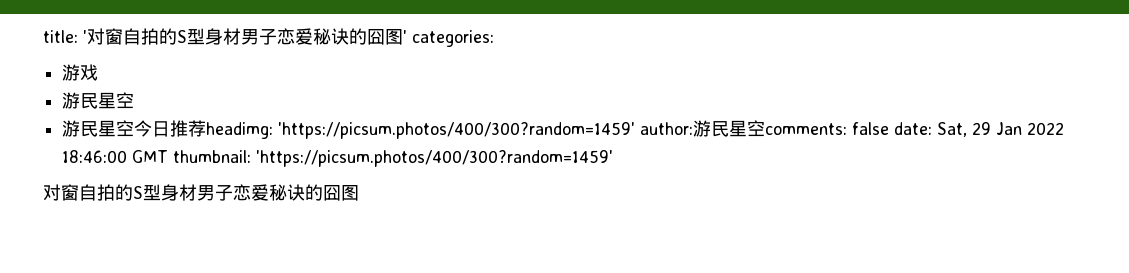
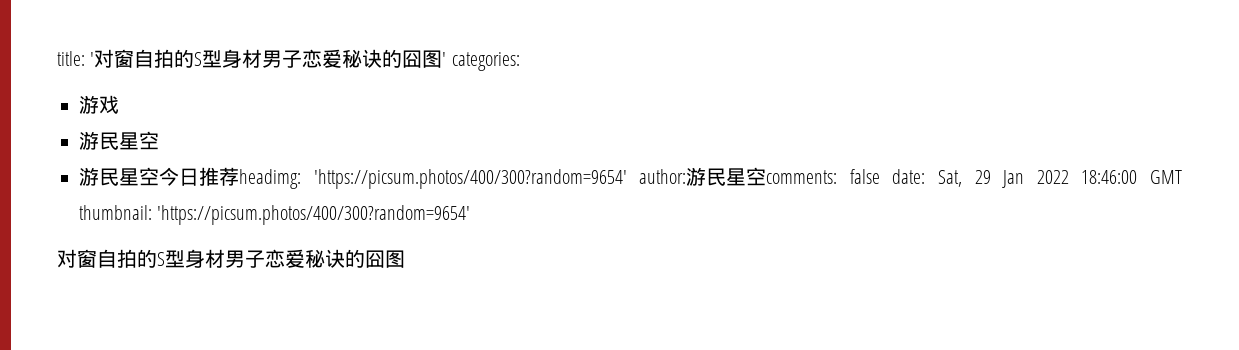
- 游民星空今日推荐headimg: 'https://picsum.photos/400/300?random=1459' author:游民星空comments: false date: Sat, 29 Jan 2022 18:46:00 GMT thumbnail: 'https://picsum.photos/400/300?random=1459'
+ 游民星空今日推荐headimg: 'https://picsum.photos/400/300?random=9654' author:游民星空comments: false date: Sat, 29 Jan 2022 18:46:00 GMT thumbnail: 'https://picsum.photos/400/300?random=9654'

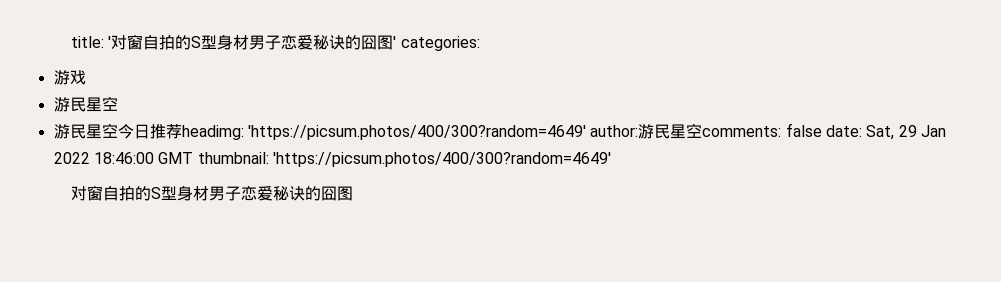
- 游民星空今日推荐headimg: 'https://picsum.photos/400/300?random=9654' author:游民星空comments: false date: Sat, 29 Jan 2022 18:46:00 GMT thumbnail: 'https://picsum.photos/400/300?random=9654'
+ 游民星空今日推荐headimg: 'https://picsum.photos/400/300?random=4649' author:游民星空comments: false date: Sat, 29 Jan 2022 18:46:00 GMT thumbnail: 'https://picsum.photos/400/300?random=4649'

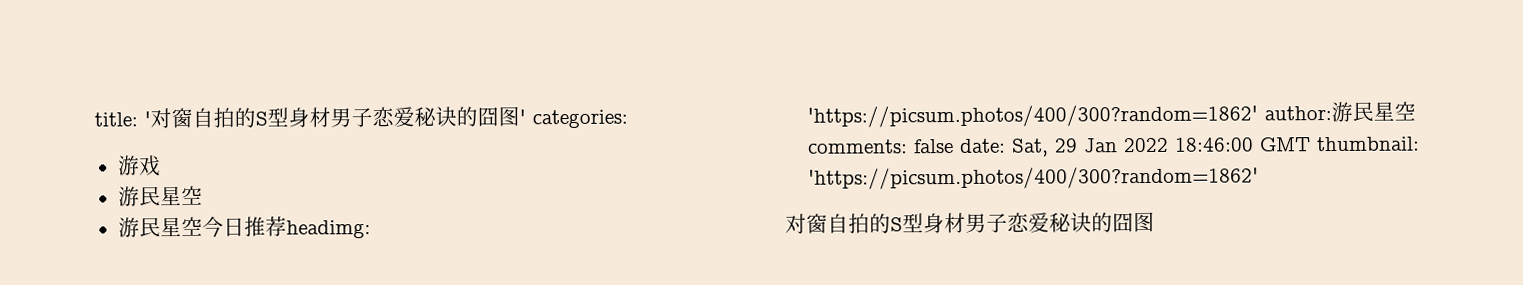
- 游民星空今日推荐headimg: 'https://picsum.photos/400/300?random=4649' author:游民星空comments: false date: Sat, 29 Jan 2022 18:46:00 GMT thumbnail: 'https://picsum.photos/400/300?random=4649'
+ 游民星空今日推荐headimg: 'https://picsum.photos/400/300?random=1862' author:游民星空comments: false date: Sat, 29 Jan 2022 18:46:00 GMT thumbnail: 'https://picsum.photos/400/300?random=1862'

